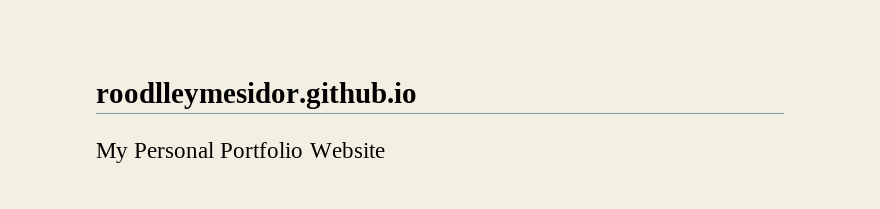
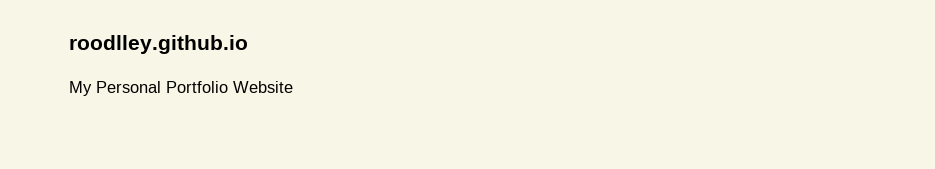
- roodlleymesidor.github.io
+ roodlley.github.io

